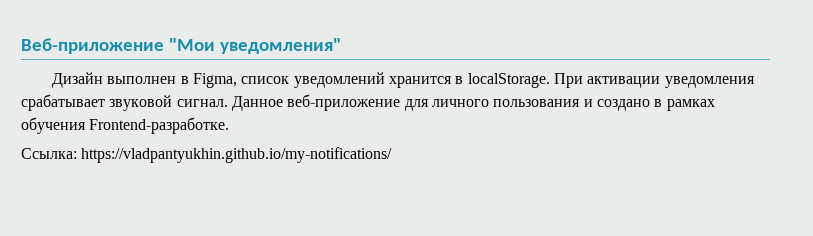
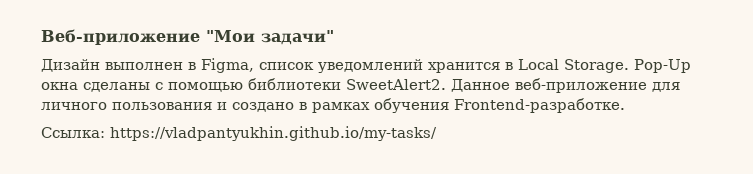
- Веб-приложение "Мои уведомления"
+ Веб-приложение "Мои задачи"
- Дизайн выполнен в Figma, список уведомлений хранится в localStorage. При активации уведомления срабатывает звуковой сигнал.
+ Дизайн выполнен в Figma, список уведомлений хранится в Local Storage. Pop-Up окна сделаны с помощью библиотеки SweetAlert2.
- Ссылка: https://vladpantyukhin.github.io/my-notifications/
+ Ссылка: https://vladpantyukhin.github.io/my-tasks/

